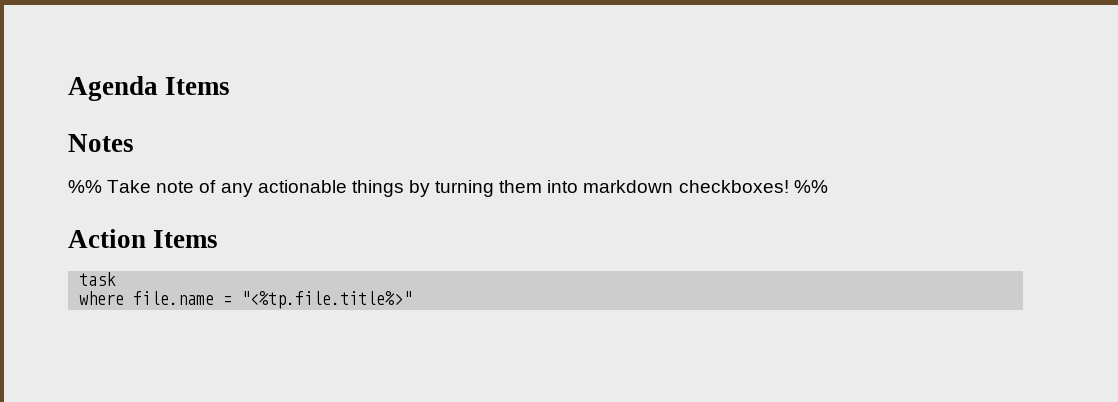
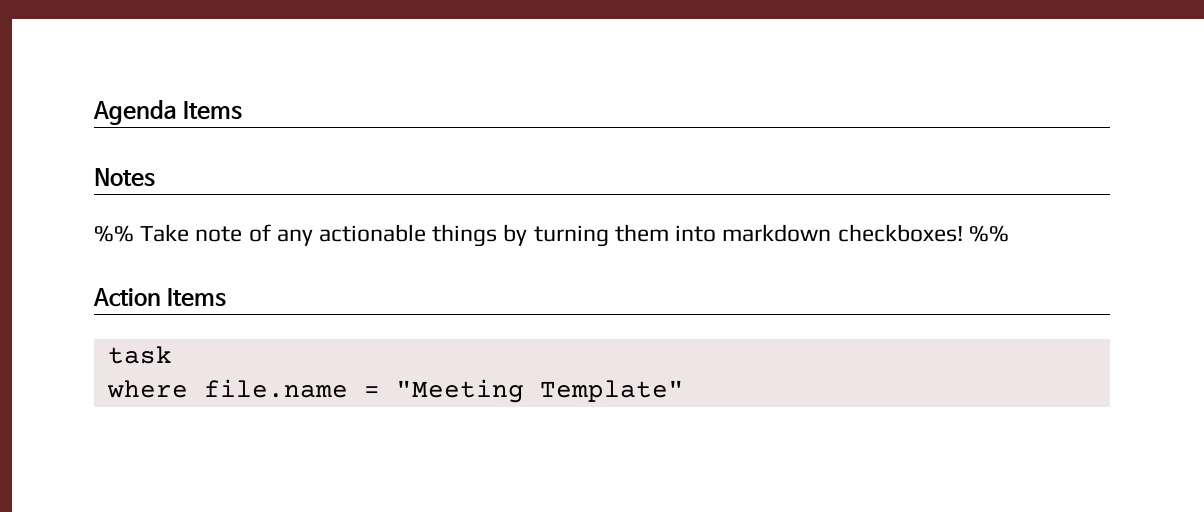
- where file.name = "<%tp.file.title%>"
+ where file.name = "Meeting Template"

